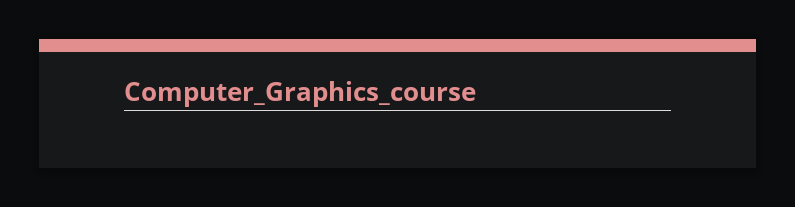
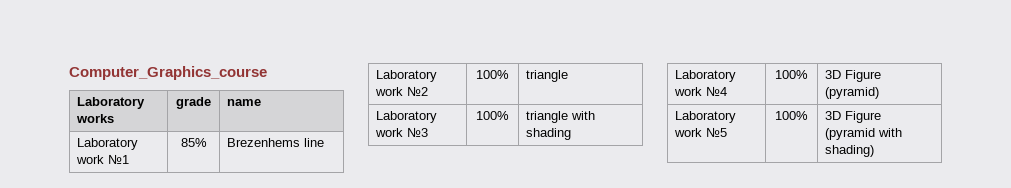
+ Laboratory works | grade | name
+ Laboratory work №1 | 85% | Brezenhems line
+ Laboratory work №2 | 100% | triangle
+ Laboratory work №3 | 100% | triangle with shading
+ Laboratory work №4 | 100% | 3D Figure (pyramid)
+ Laboratory work №5 | 100% | 3D Figure (pyramid with shading)

